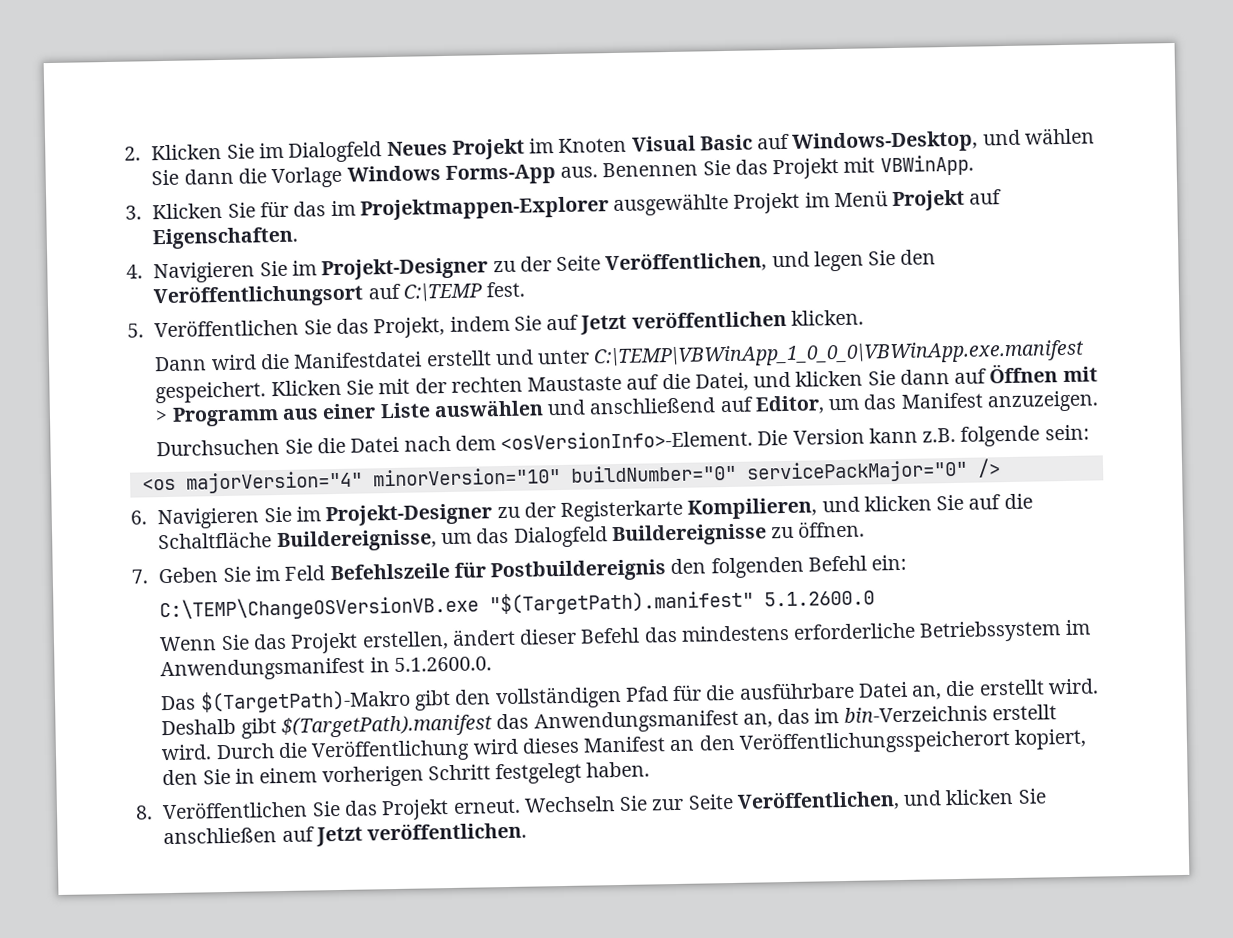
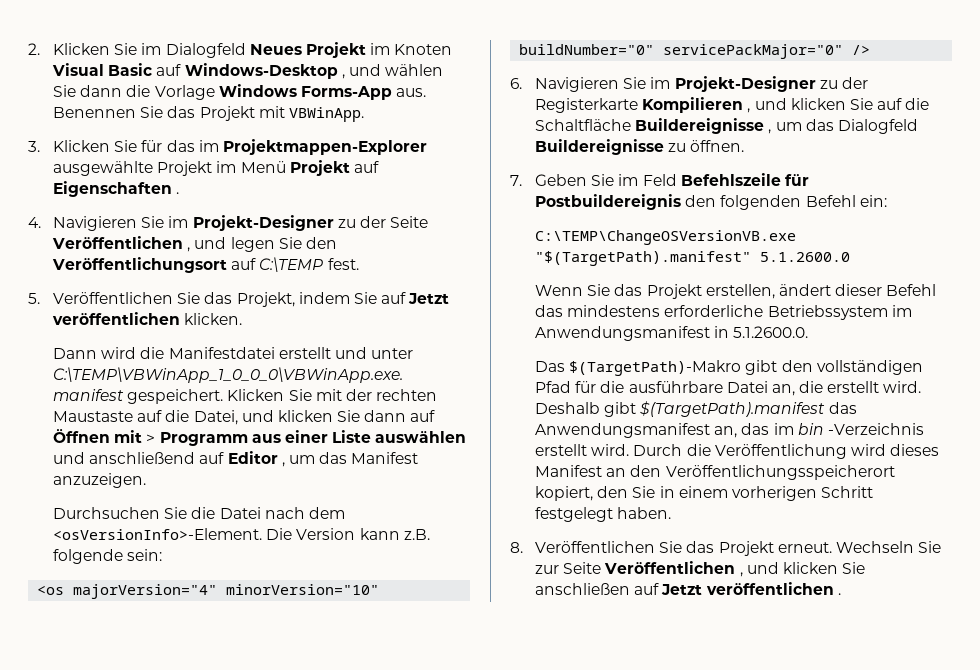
- 2. Klicken Sie im Dialogfeld Neues Projekt im Knoten Visual Basic auf Windows-Desktop, und wählen Sie dann die Vorlage Windows Forms-App aus.
+ 2. Klicken Sie im Dialogfeld Neues Projekt im Knoten Visual Basic auf Windows-Desktop , und wählen Sie dann die Vorlage Windows Forms-App aus.
- 3. Klicken Sie für das im Projektmappen-Explorer ausgewählte Projekt im Menü Projekt auf Eigenschaften.
+ 3. Klicken Sie für das im Projektmappen-Explorer ausgewählte Projekt im Menü Projekt auf Eigenschaften .
- 4. Navigieren Sie im Projekt-Designer zu der Seite Veröffentlichen, und legen Sie den Veröffentlichungsort auf C:\TEMP fest.
+ 4. Navigieren Sie im Projekt-Designer zu der Seite Veröffentlichen , und legen Sie den Veröffentlichungsort auf C:\TEMP fest.
- Klicken Sie mit der rechten Maustaste auf die Datei, und klicken Sie dann auf Öffnen mit > Programm aus einer Liste auswählen und anschließend auf Editor, um das Manifest anzuzeigen.
+ Klicken Sie mit der rechten Maustaste auf die Datei, und klicken Sie dann auf Öffnen mit > Programm aus einer Liste auswählen und anschließend auf Editor , um das Manifest anzuzeigen.
- 6. Navigieren Sie im Projekt-Designer zu der Registerkarte Kompilieren, und klicken Sie auf die Schaltfläche Buildereignisse, um das Dialogfeld Buildereignisse zu öffnen.
+ 6. Navigieren Sie im Projekt-Designer zu der Registerkarte Kompilieren , und klicken Sie auf die Schaltfläche Buildereignisse , um das Dialogfeld Buildereignisse zu öffnen.
- Deshalb gibt $(TargetPath).manifest das Anwendungsmanifest an, das im bin-Verzeichnis erstellt wird.
+ Deshalb gibt $(TargetPath).manifest das Anwendungsmanifest an, das im bin -Verzeichnis erstellt wird.
- Wechseln Sie zur Seite Veröffentlichen, und klicken Sie anschließen auf Jetzt veröffentlichen.
+ Wechseln Sie zur Seite Veröffentlichen , und klicken Sie anschließen auf Jetzt veröffentlichen .

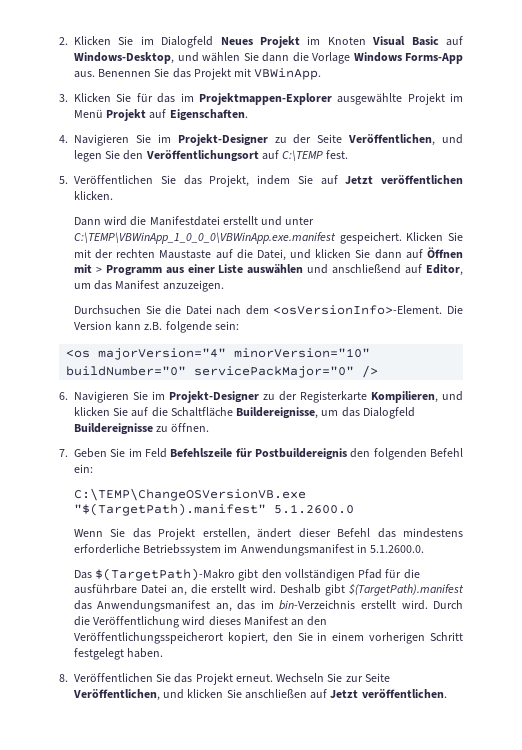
- 2. Klicken Sie im Dialogfeld Neues Projekt im Knoten Visual Basic auf Windows-Desktop , und wählen Sie dann die Vorlage Windows Forms-App aus.
+ 2. Klicken Sie im Dialogfeld Neues Projekt im Knoten Visual Basic auf Windows-Desktop, und wählen Sie dann die Vorlage Windows Forms-App aus.
- 3. Klicken Sie für das im Projektmappen-Explorer ausgewählte Projekt im Menü Projekt auf Eigenschaften .
+ 3. Klicken Sie für das im Projektmappen-Explorer ausgewählte Projekt im Menü Projekt auf Eigenschaften.
- 4. Navigieren Sie im Projekt-Designer zu der Seite Veröffentlichen , und legen Sie den Veröffentlichungsort auf C:\TEMP fest.
+ 4. Navigieren Sie im Projekt-Designer zu der Seite Veröffentlichen, und legen Sie den Veröffentlichungsort auf C:\TEMP fest.
- Klicken Sie mit der rechten Maustaste auf die Datei, und klicken Sie dann auf Öffnen mit > Programm aus einer Liste auswählen und anschließend auf Editor , um das Manifest anzuzeigen.
+ Klicken Sie mit der rechten Maustaste auf die Datei, und klicken Sie dann auf Öffnen mit > Programm aus einer Liste auswählen und anschließend auf Editor, um das Manifest anzuzeigen.
- 6. Navigieren Sie im Projekt-Designer zu der Registerkarte Kompilieren , und klicken Sie auf die Schaltfläche Buildereignisse , um das Dialogfeld Buildereignisse zu öffnen.
+ 6. Navigieren Sie im Projekt-Designer zu der Registerkarte Kompilieren, und klicken Sie auf die Schaltfläche Buildereignisse, um das Dialogfeld Buildereignisse zu öffnen.
- Deshalb gibt $(TargetPath).manifest das Anwendungsmanifest an, das im bin -Verzeichnis erstellt wird.
+ Deshalb gibt $(TargetPath).manifest das Anwendungsmanifest an, das im bin-Verzeichnis erstellt wird.
- Wechseln Sie zur Seite Veröffentlichen , und klicken Sie anschließen auf Jetzt veröffentlichen .
+ Wechseln Sie zur Seite Veröffentlichen, und klicken Sie anschließen auf Jetzt veröffentlichen.

